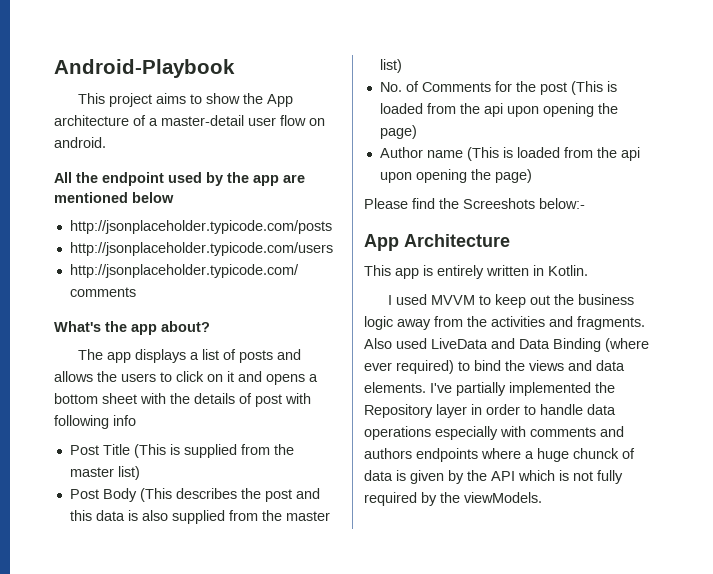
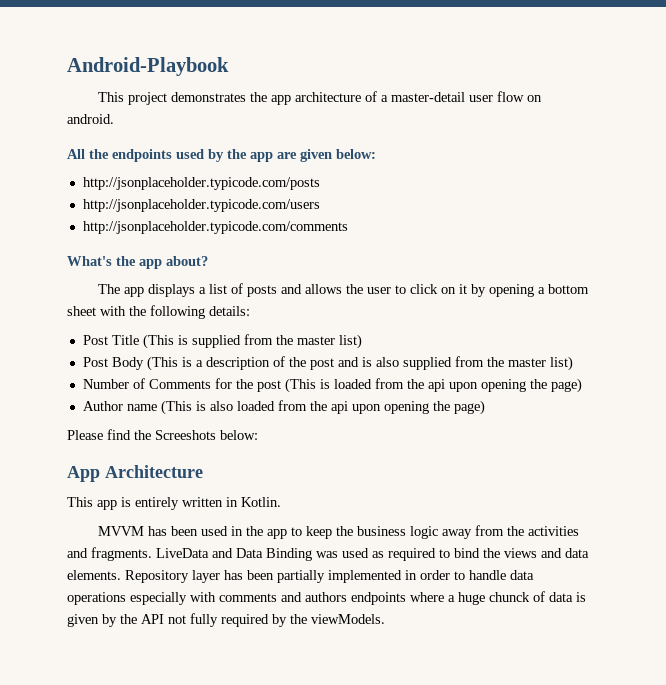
- This project aims to show the App architecture of a master-detail user flow on android.
+ This project demonstrates the app architecture of a master-detail user flow on android.
- All the endpoint used by the app are mentioned below
+ All the endpoints used by the app are given below:
- The app displays a list of posts and allows the users to click on it and opens a bottom sheet with the details of post with following info
+ The app displays a list of posts and allows the user to click on it by opening a bottom sheet with the following details:
- Post Body (This describes the post and this data is also supplied from the master list)
+ Post Body (This is a description of the post and is also supplied from the master list)
- No. of Comments for the post (This is loaded from the api upon opening the page)
+ Number of Comments for the post (This is loaded from the api upon opening the page)
- Author name (This is loaded from the api upon opening the page)
+ Author name (This is also loaded from the api upon opening the page)
- Please find the Screeshots below:-
+ Please find the Screeshots below:
- I used MVVM to keep out the business logic away from the activities and fragments.
+ MVVM has been used in the app to keep the business logic away from the activities and fragments.
- Also used LiveData and Data Binding (where ever required) to bind the views and data elements.
+ LiveData and Data Binding was used as required to bind the views and data elements.
- I've partially implemented the Repository layer in order to handle data operations especially with comments and authors endpoints where a huge chunck of data is given by the API which is not fully required by the viewModels.
+ Repository layer has been partially implemented in order to handle data operations especially with comments and authors endpoints where a huge chunck of data is given by the API not fully required by the viewModels.

